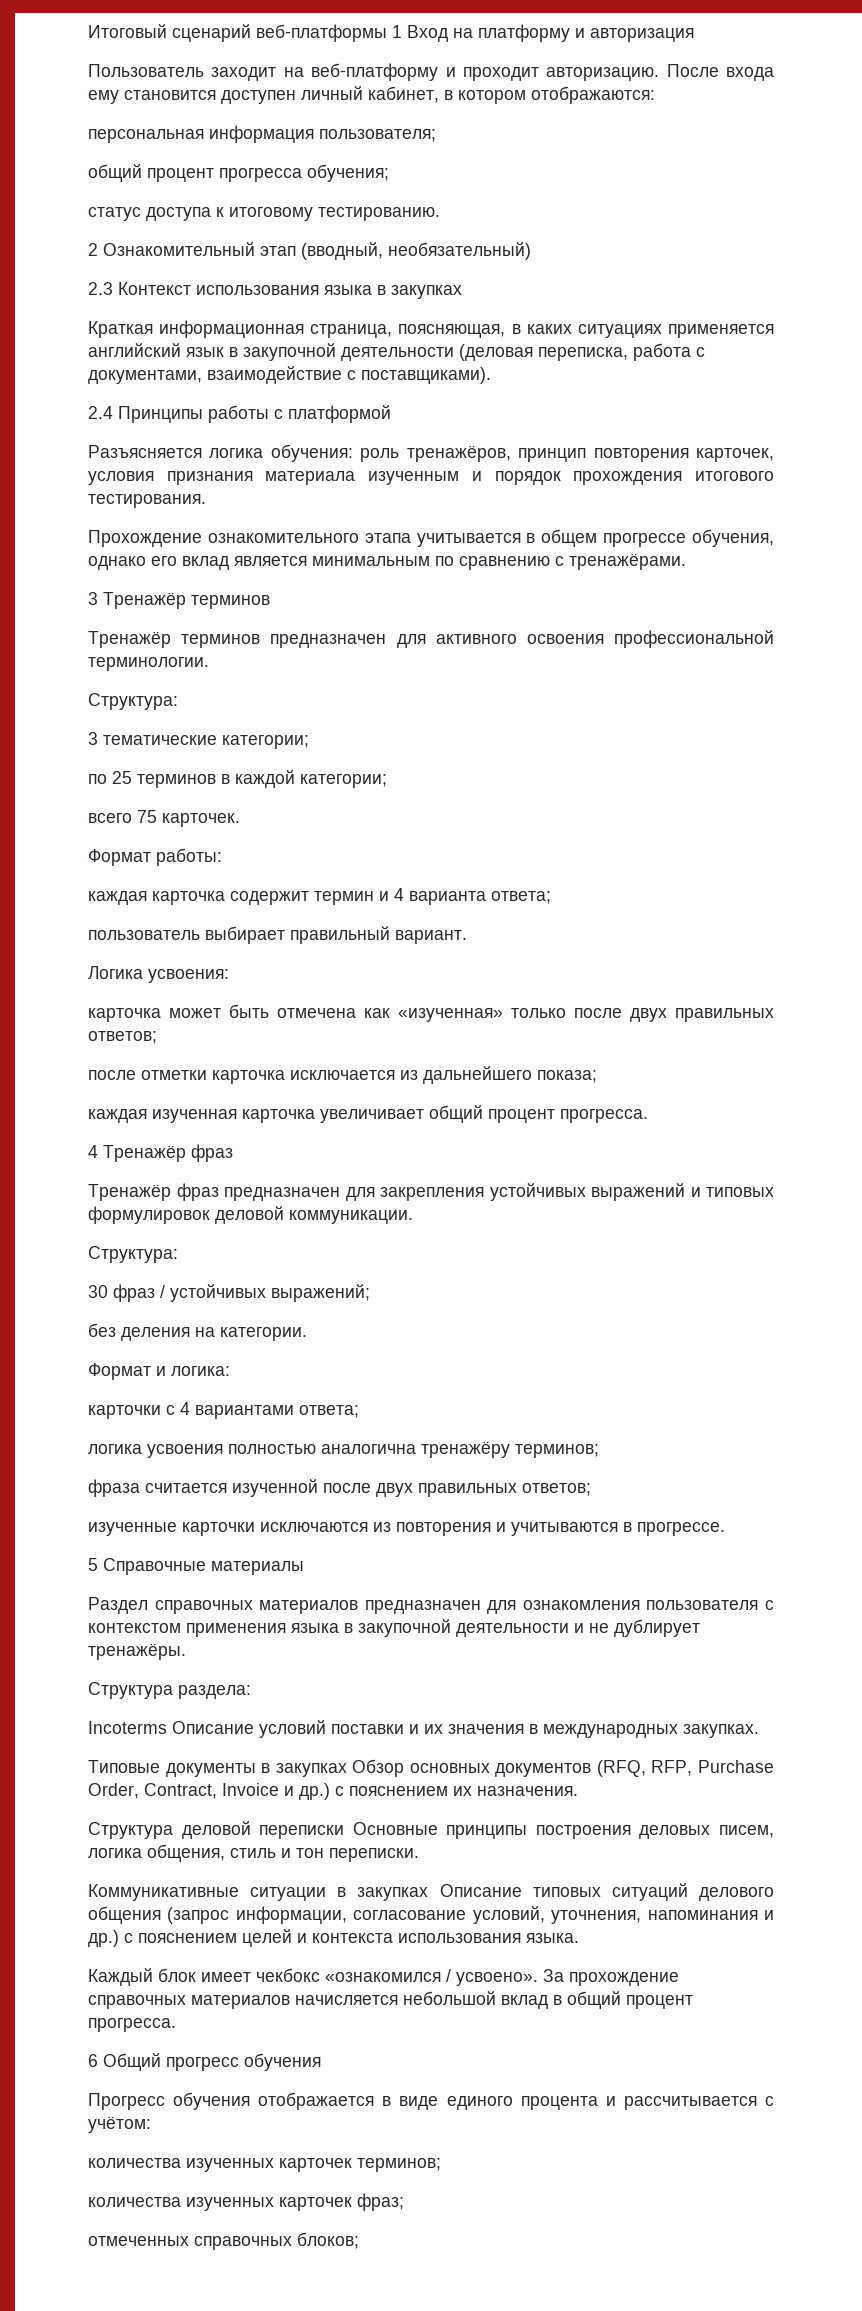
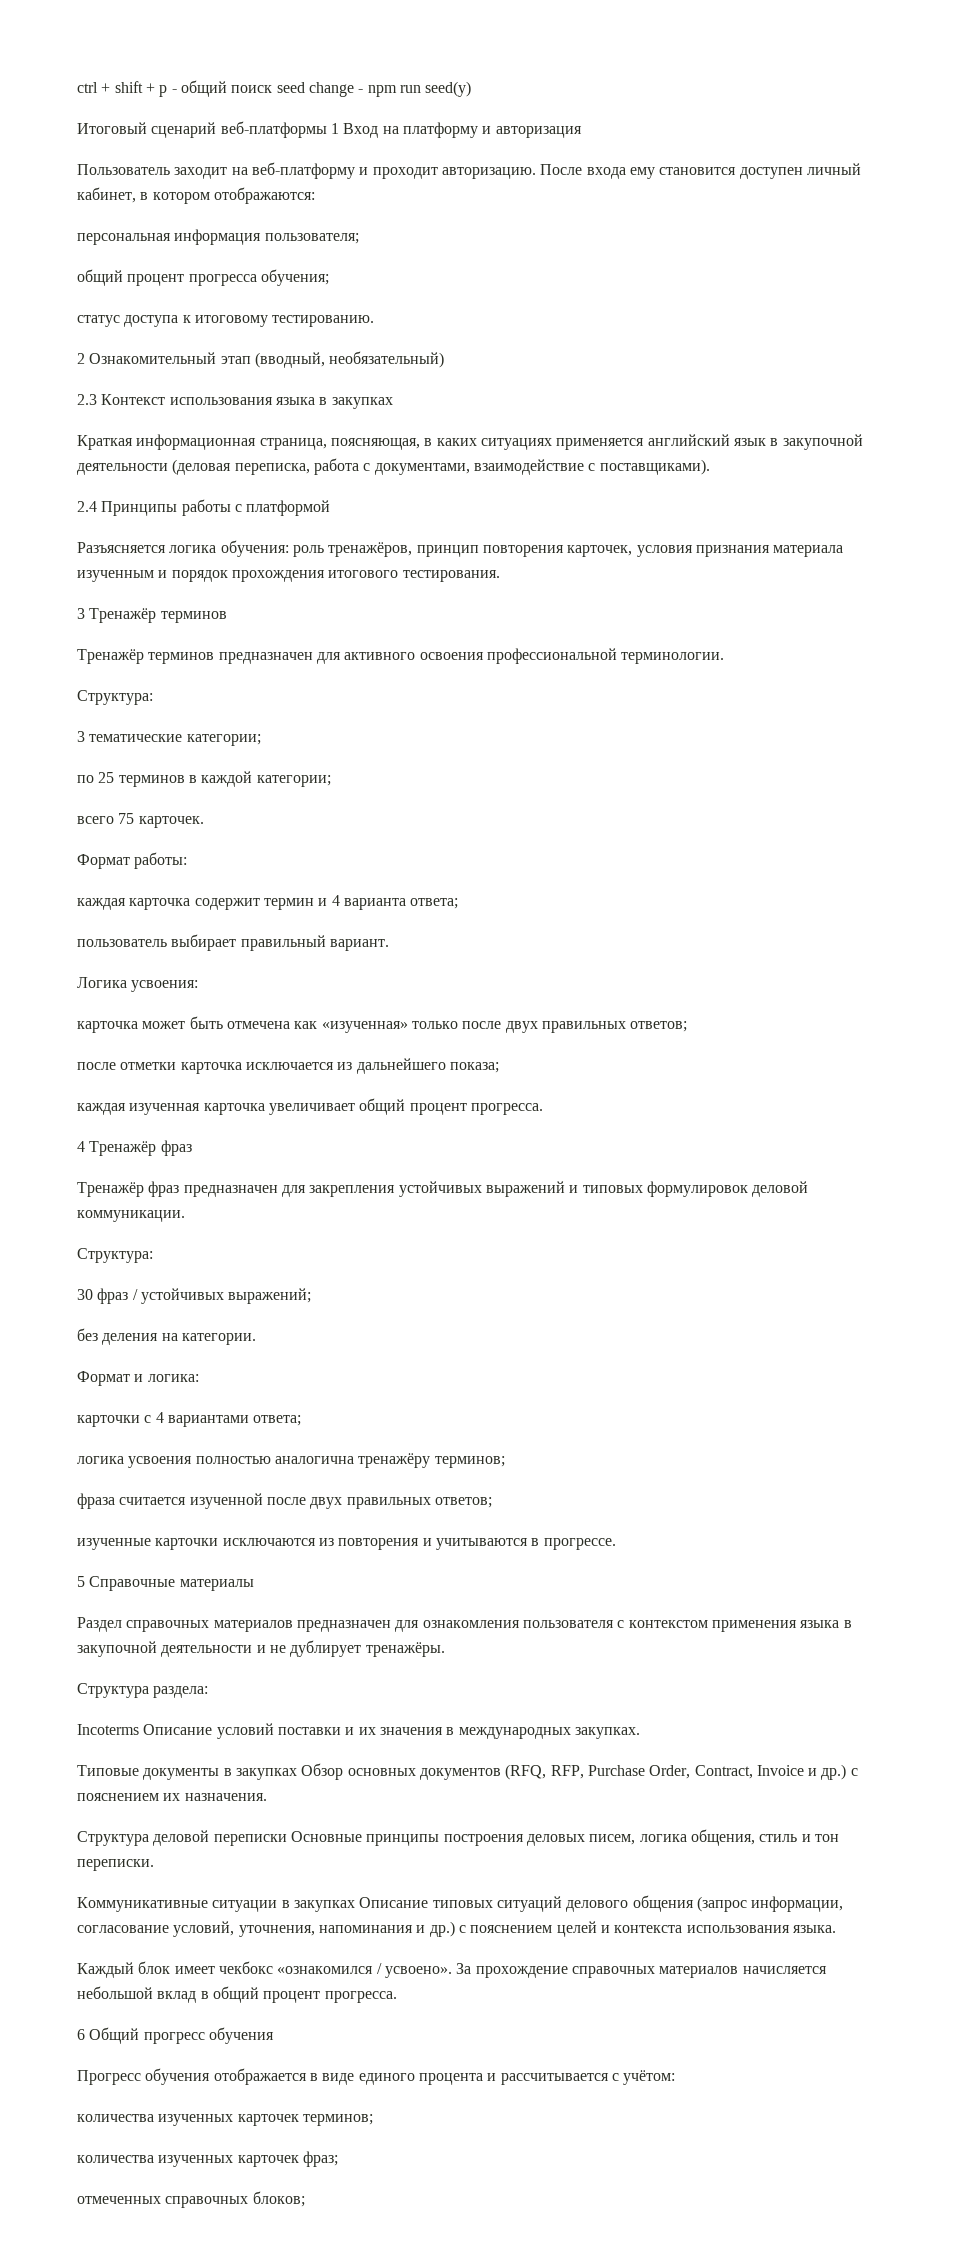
+ ctrl + shift + p - общий поиск seed change - npm run seed(y)
- Прохождение ознакомительного этапа учитывается в общем прогрессе обучения, однако его вклад является минимальным по сравнению с тренажёрами.

